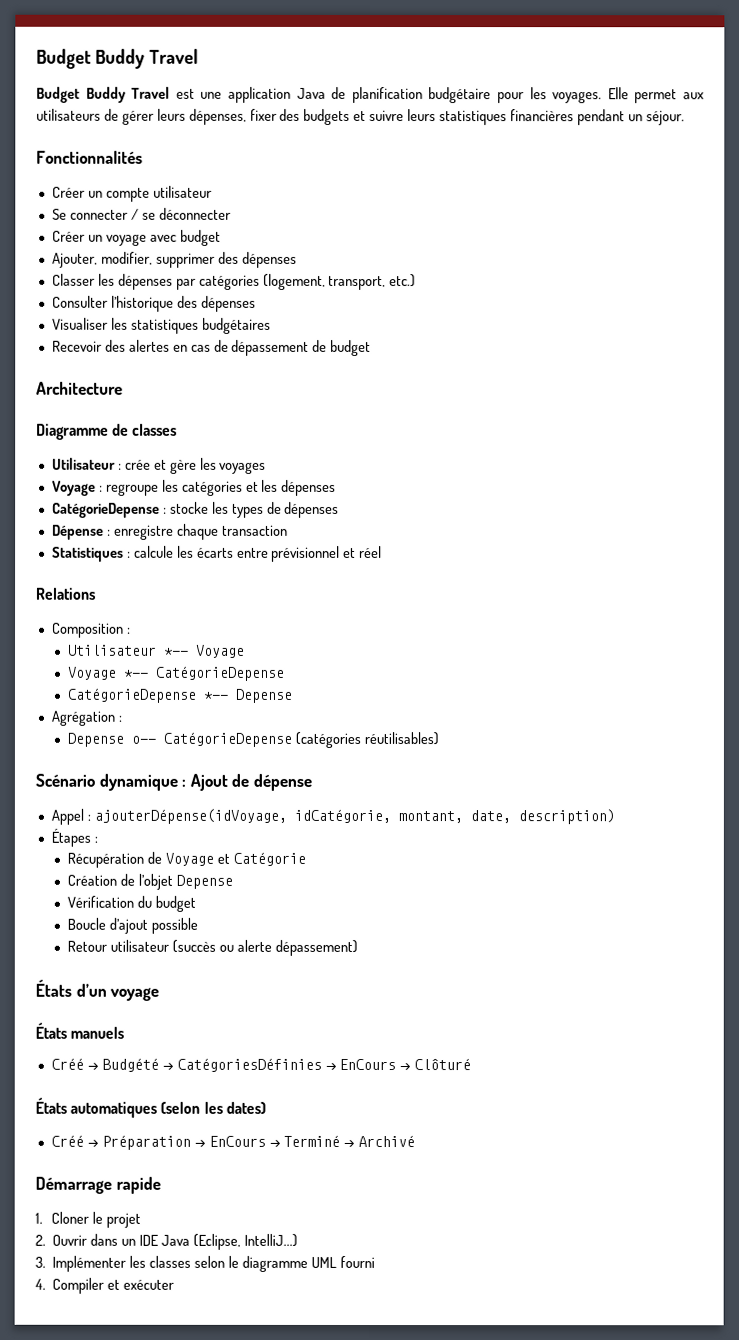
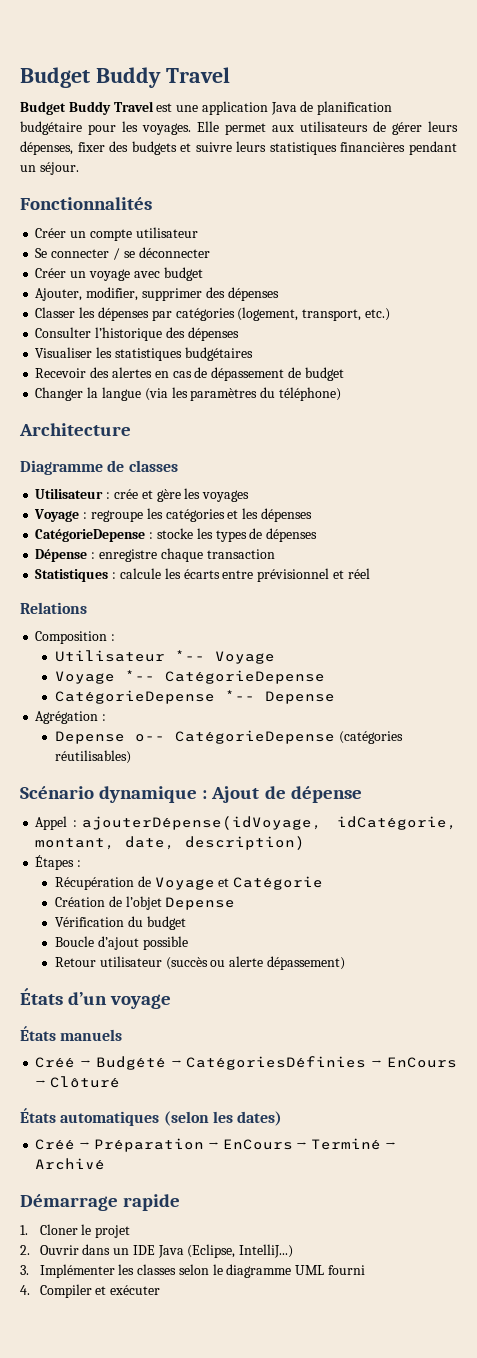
+ Changer la langue (via les paramètres du téléphone)

